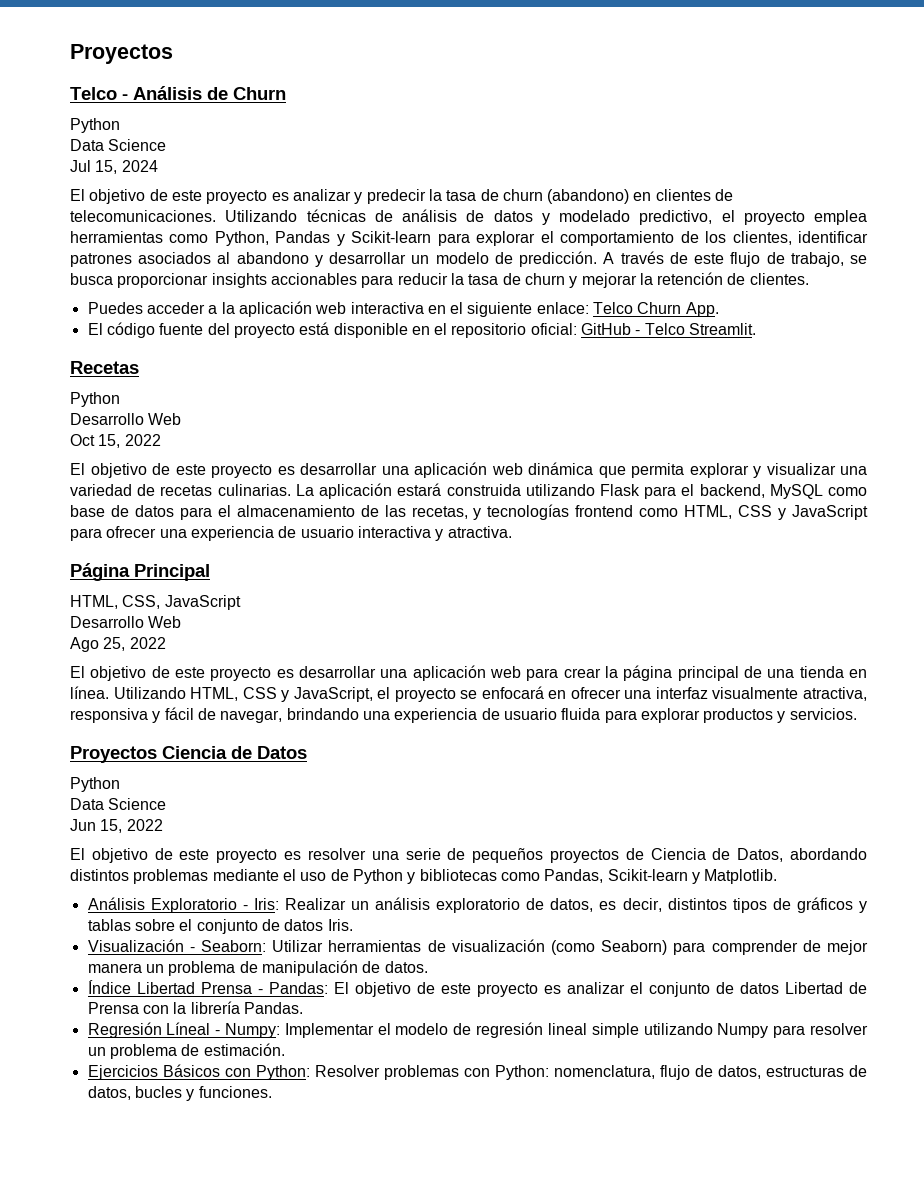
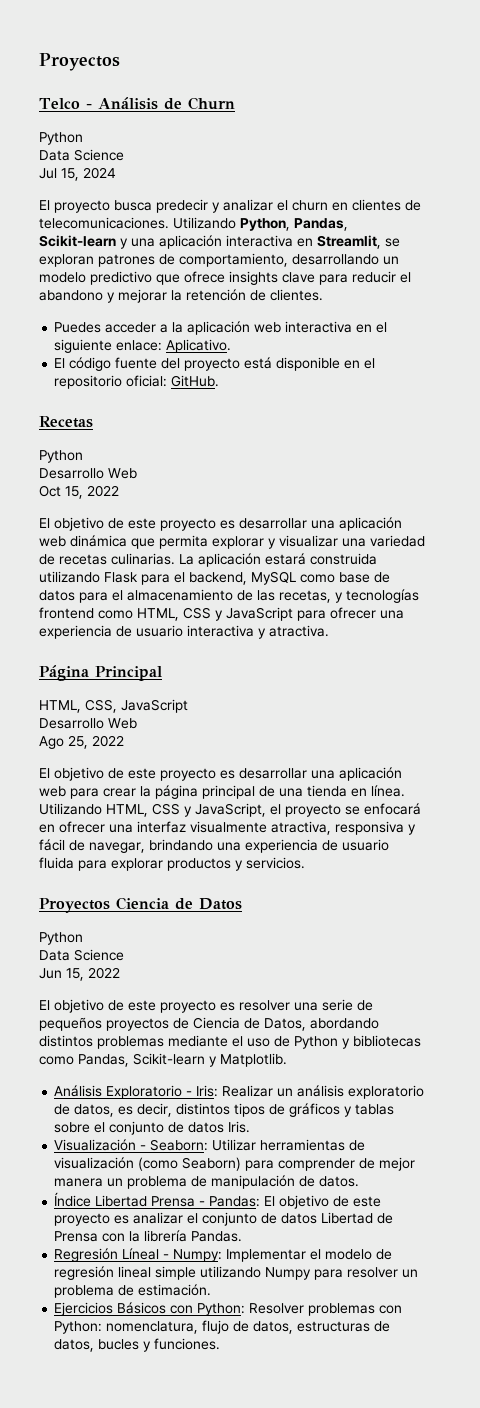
- El objetivo de este proyecto es analizar y predecir la tasa de churn (abandono) en clientes de telecomunicaciones.
+ El proyecto busca predecir y analizar el churn en clientes de telecomunicaciones.
- Utilizando técnicas de análisis de datos y modelado predictivo, el proyecto emplea herramientas como Python, Pandas y Scikit-learn para explorar el comportamiento de los clientes, identificar patrones asociados al abandono y desarrollar un modelo de predicción. A través de este flujo de trabajo, se busca proporcionar insights accionables para reducir la tasa de churn y mejorar la retención de clientes.
+ Utilizando Python, Pandas, Scikit-learn y una aplicación interactiva en Streamlit, se exploran patrones de comportamiento, desarrollando un modelo predictivo que ofrece insights clave para reducir el abandono y mejorar la retención de clientes.
- Puedes acceder a la aplicación web interactiva en el siguiente enlace: Telco Churn App.
+ Puedes acceder a la aplicación web interactiva en el siguiente enlace: Aplicativo.
- El código fuente del proyecto está disponible en el repositorio oficial: GitHub - Telco Streamlit.
+ El código fuente del proyecto está disponible en el repositorio oficial: GitHub.

